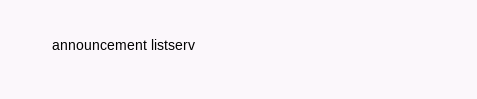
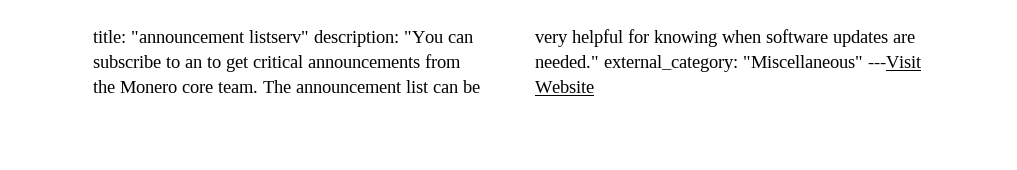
- announcement listserv
+ title: "announcement listserv" description: "You can subscribe to an to get critical announcements from the Monero core team. The announcement list can be very helpful for knowing when software updates are needed." external_category: "Miscellaneous" ---Visit Website

